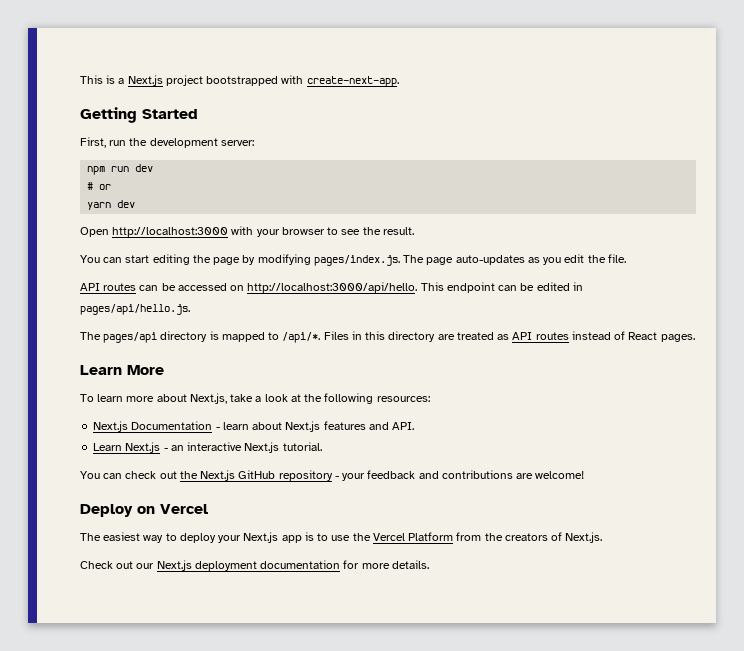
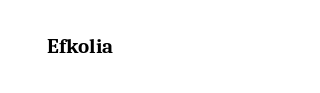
- This is a Next.js project bootstrapped with create-next-app.
- Getting Started
- First, run the development server:
- npm run dev
- # or
- yarn dev
- Open http://localhost:3000 with your browser to see the result.
- You can start editing the page by modifying pages/index.js. The page auto-updates as you edit the file.
- API routes can be accessed on http://localhost:3000/api/hello. This endpoint can be edited in pages/api/hello.js.
- The pages/api directory is mapped to /api/*. Files in this directory are treated as API routes instead of React pages.
- Learn More
- To learn more about Next.js, take a look at the following resources:
- Next.js Documentation - learn about Next.js features and API.
- Learn Next.js - an interactive Next.js tutorial.
- You can check out the Next.js GitHub repository - your feedback and contributions are welcome!
- Deploy on Vercel
- The easiest way to deploy your Next.js app is to use the Vercel Platform from the creators of Next.js.
- Check out our Next.js deployment documentation for more details.
+ Efkolia

